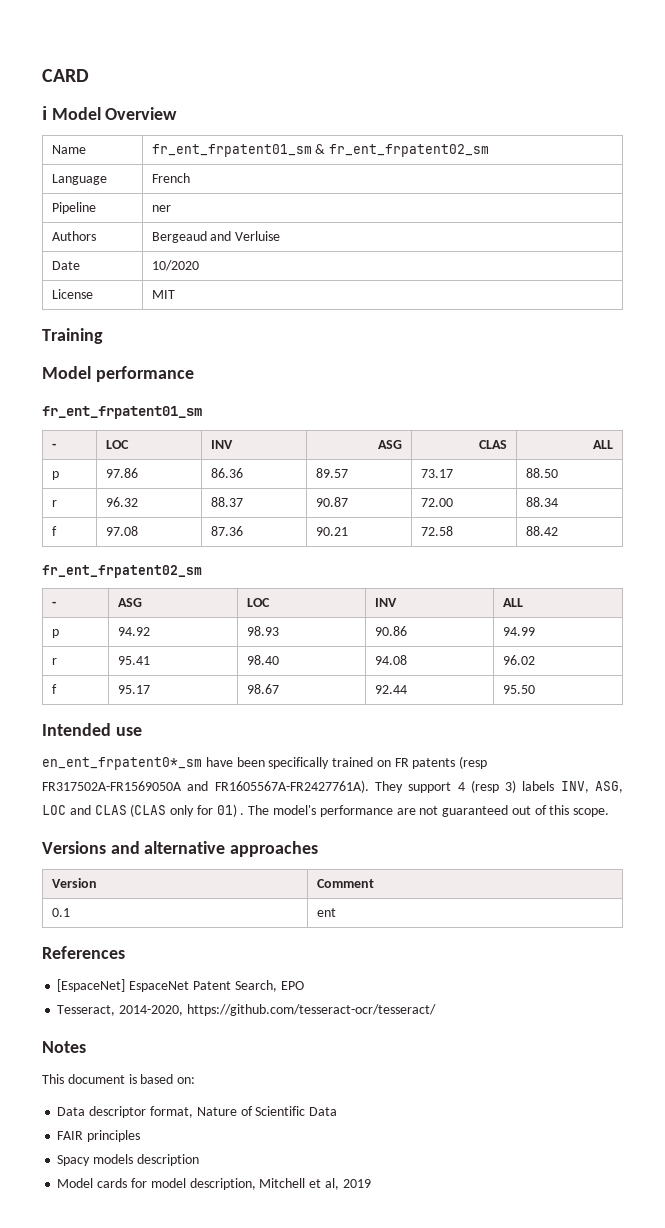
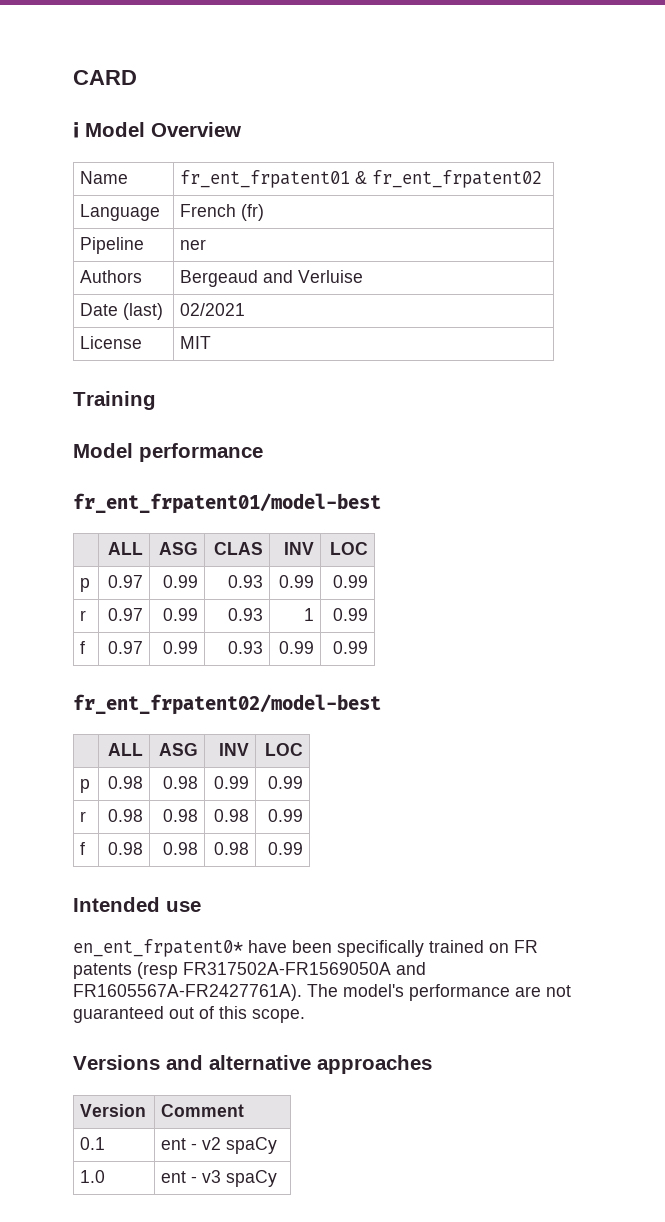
- Name | fr_ent_frpatent01_sm & fr_ent_frpatent02_sm
+ Name | fr_ent_frpatent01 & fr_ent_frpatent02
- Language | French
+ Language | French (fr)
- Date | 10/2020
+ Date (last) | 02/2021
  Model performance
- fr_ent_frpatent01_sm
- - | LOC | INV | ASG | CLAS | ALL
- p | 97.86 | 86.36 | 89.57 | 73.17 | 88.50
- r | 96.32 | 88.37 | 90.87 | 72.00 | 88.34
- f | 97.08 | 87.36 | 90.21 | 72.58 | 88.42
- fr_ent_frpatent02_sm
- - | ASG | LOC | INV | ALL
- p | 94.92 | 98.93 | 90.86 | 94.99
- r | 95.41 | 98.40 | 94.08 | 96.02
- f | 95.17 | 98.67 | 92.44 | 95.50
+ fr_ent_frpatent01/model-best
+ | ALL | ASG | CLAS | INV | LOC
+ p | 0.97 | 0.99 | 0.93 | 0.99 | 0.99
+ r | 0.97 | 0.99 | 0.93 | 1 | 0.99
+ f | 0.97 | 0.99 | 0.93 | 0.99 | 0.99
+ fr_ent_frpatent02/model-best
+ | ALL | ASG | INV | LOC
+ p | 0.98 | 0.98 | 0.99 | 0.99
+ r | 0.98 | 0.98 | 0.98 | 0.99
+ f | 0.98 | 0.98 | 0.98 | 0.99
- en_ent_frpatent0*_sm have been specifically trained on FR patents (resp FR317502A-FR1569050A and FR1605567A-FR2427761A).
+ en_ent_frpatent0* have been specifically trained on FR patents (resp FR317502A-FR1569050A and FR1605567A-FR2427761A).
- They support 4 (resp 3) labels INV, ASG, LOC and CLAS (CLAS only for 01) .
- 0.1 | ent
- References
- [EspaceNet] EspaceNet Patent Search, EPO
- Tesseract, 2014-2020, https://github.com/tesseract-ocr/tesseract/
- Notes
- This document is based on:
- Data descriptor format, Nature of Scientific Data
- FAIR principles
- Spacy models description
- Model cards for model description, Mitchell et al, 2019
+ 0.1 | ent - v2 spaCy
+ 1.0 | ent - v3 spaCy

